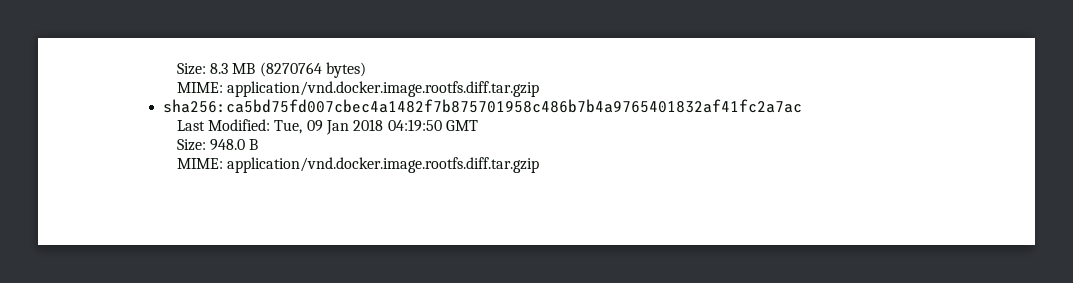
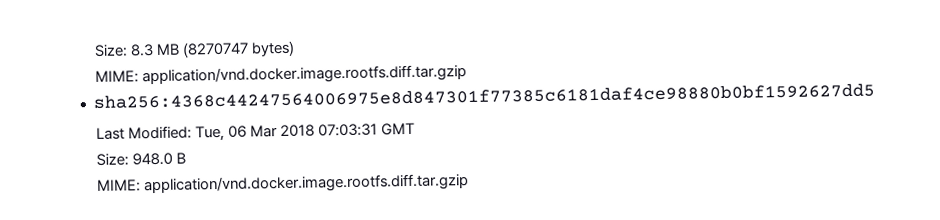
- Size: 8.3 MB (8270764 bytes)
+ Size: 8.3 MB (8270747 bytes)
- sha256:ca5bd75fd007cbec4a1482f7b875701958c486b7b4a9765401832af41fc2a7ac
+ sha256:4368c44247564006975e8d847301f77385c6181daf4ce98880b0bf1592627dd5
- Last Modified: Tue, 09 Jan 2018 04:19:50 GMT
+ Last Modified: Tue, 06 Mar 2018 07:03:31 GMT

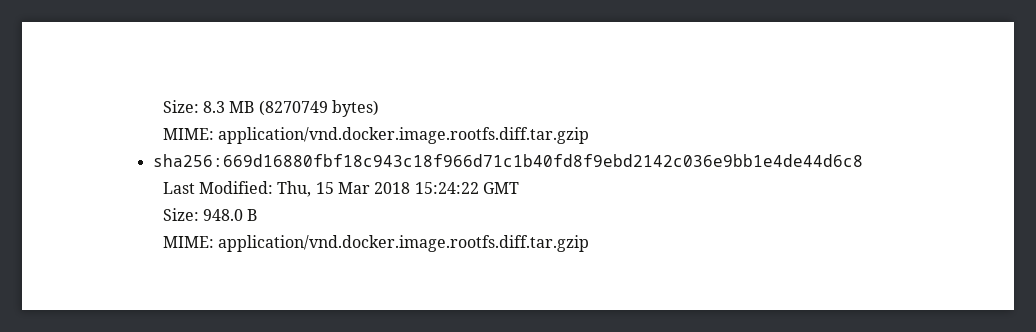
- Size: 8.3 MB (8270747 bytes)
+ Size: 8.3 MB (8270749 bytes)
- sha256:4368c44247564006975e8d847301f77385c6181daf4ce98880b0bf1592627dd5
+ sha256:669d16880fbf18c943c18f966d71c1b40fd8f9ebd2142c036e9bb1e4de44d6c8
- Last Modified: Tue, 06 Mar 2018 07:03:31 GMT
+ Last Modified: Thu, 15 Mar 2018 15:24:22 GMT

